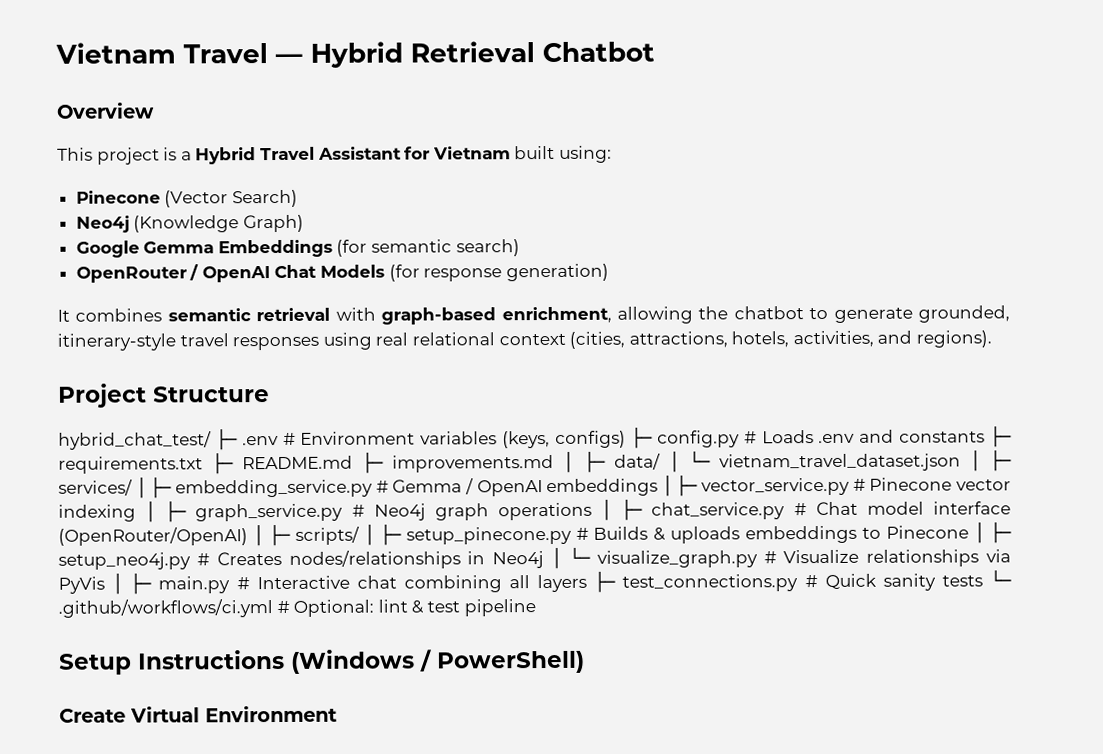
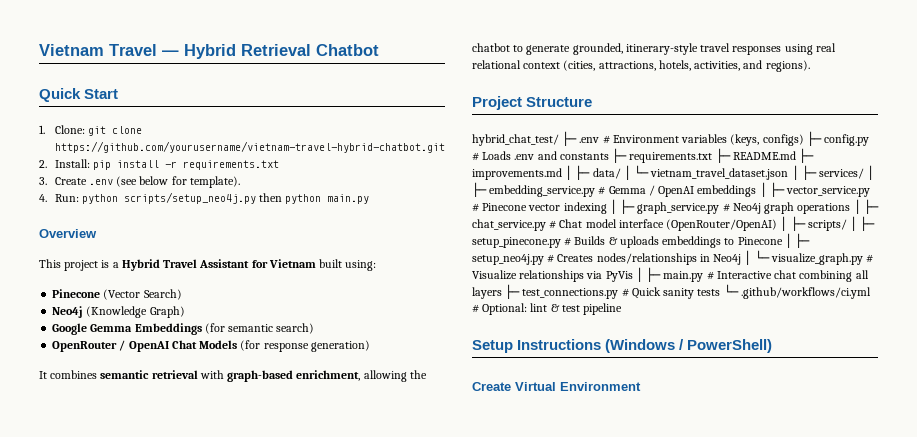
+ Quick Start
+ 1. Clone: git clone https://github.com/yourusername/vietnam-travel-hybrid-chatbot.git
+ 2. Install: pip install -r requirements.txt
+ 3. Create .env (see below for template).
+ 4. Run: python scripts/setup_neo4j.py then python main.py

